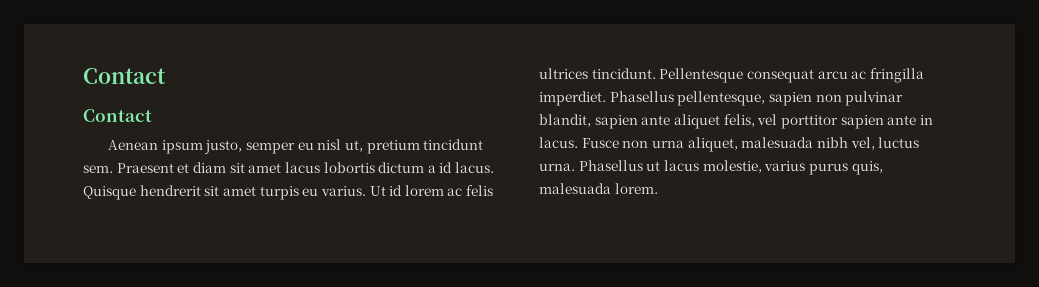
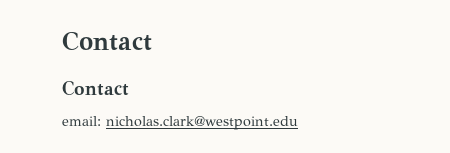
- Aenean ipsum justo, semper eu nisl ut, pretium tincidunt sem. Praesent et diam sit amet lacus lobortis dictum a id lacus. Quisque hendrerit sit amet turpis eu varius. Ut id lorem ac felis ultrices tincidunt. Pellentesque consequat arcu ac fringilla imperdiet. Phasellus pellentesque, sapien non pulvinar blandit, sapien ante aliquet felis, vel porttitor sapien ante in lacus. Fusce non urna aliquet, malesuada nibh vel, luctus urna. Phasellus ut lacus molestie, varius purus quis, malesuada lorem.
+ email: nicholas.clark@westpoint.edu

